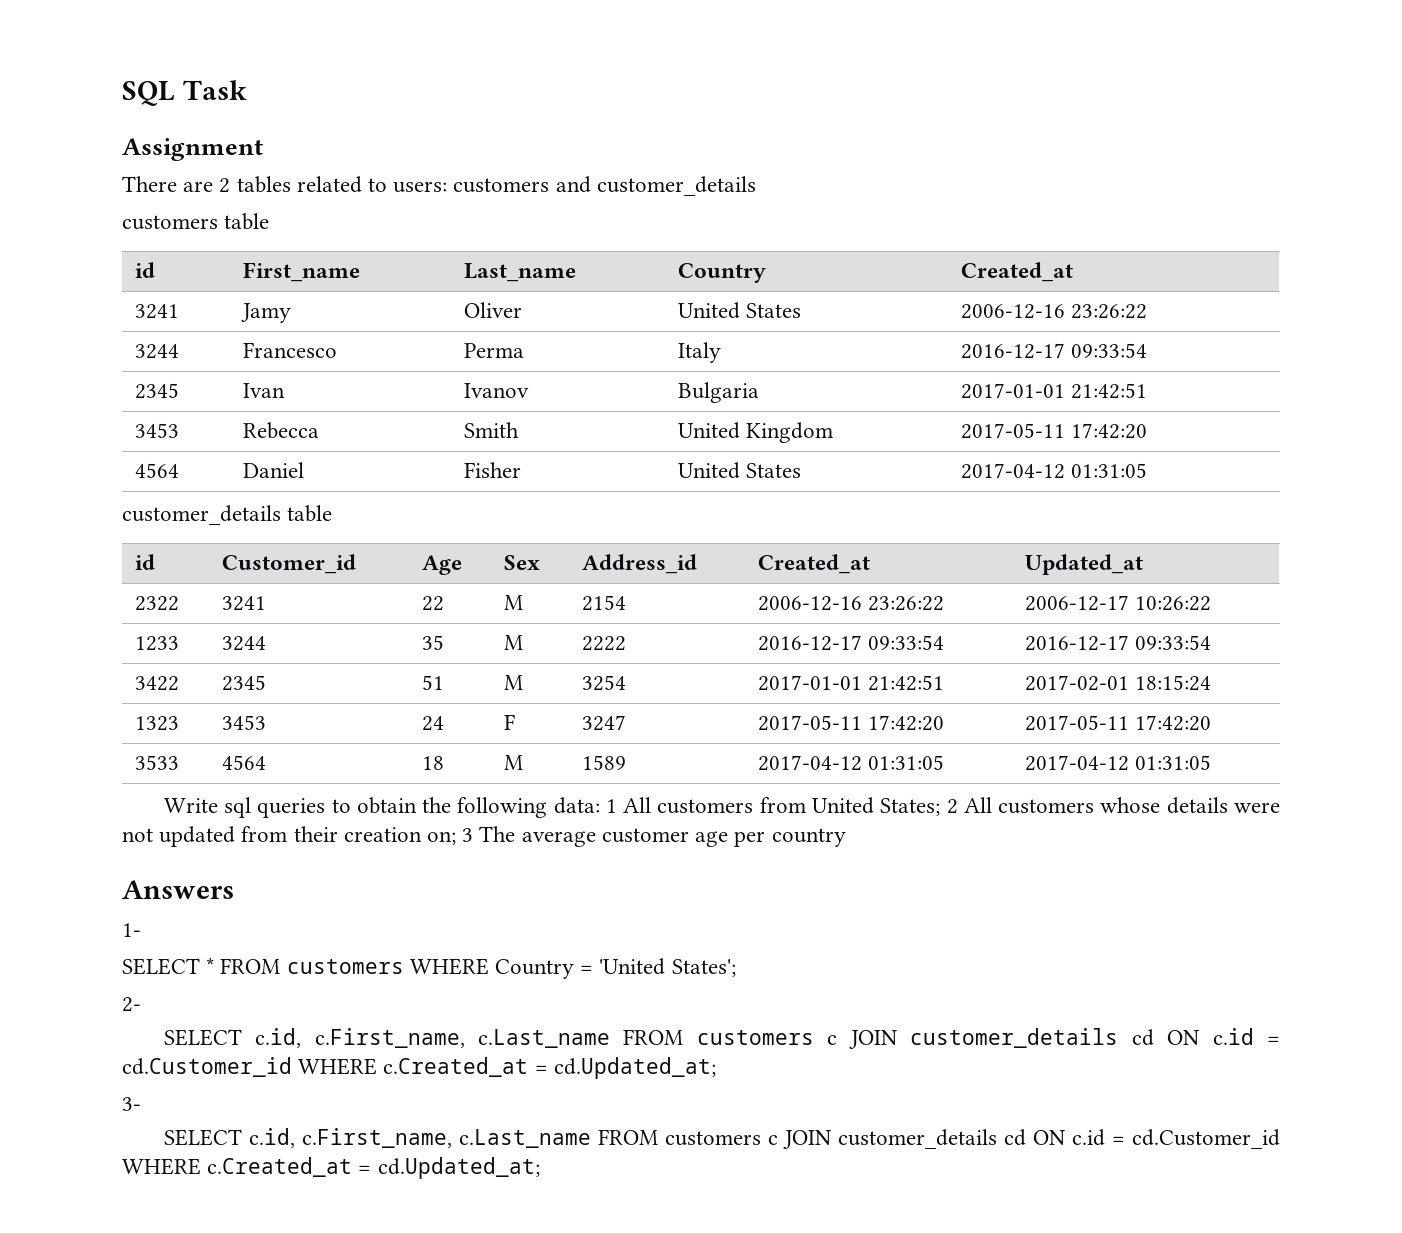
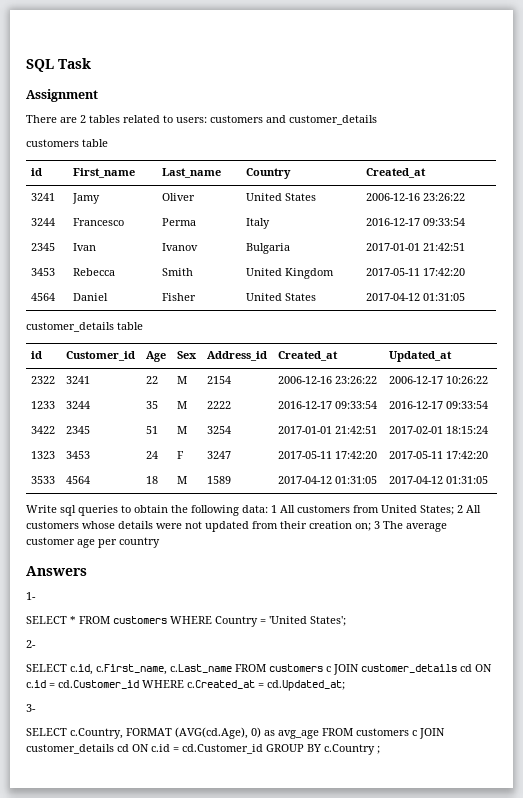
  3-
- SELECT c.id, c.First_name, c.Last_name FROM customers c JOIN customer_details cd ON c.id = cd.Customer_id WHERE c.Created_at = cd.Updated_at;
+ SELECT c.Country, FORMAT (AVG(cd.Age), 0) as avg_age FROM customers c JOIN customer_details cd ON c.id = cd.Customer_id GROUP BY c.Country ;

